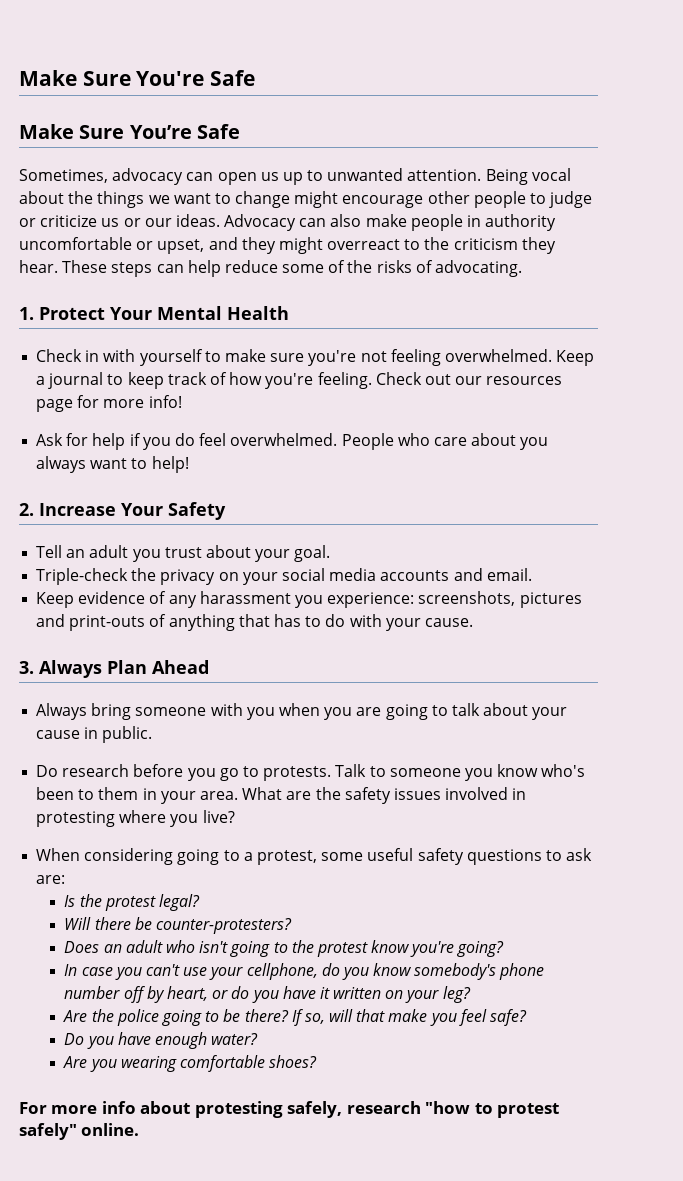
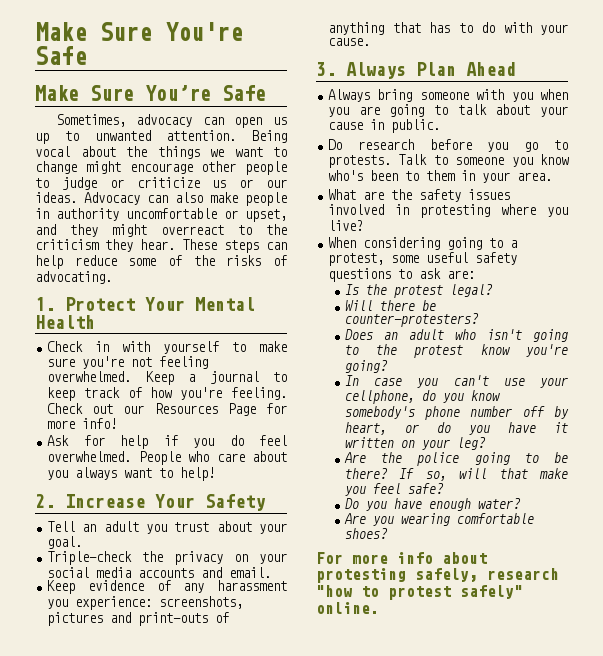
- Check out our resources page for more info!
+ Check out our Resources Page for more info!
- Talk to someone you know who's been to them in your area. What are the safety issues involved in protesting where you live?
+ Talk to someone you know who's been to them in your area.
+ What are the safety issues involved in protesting where you live?

